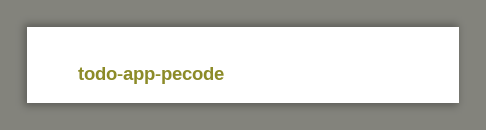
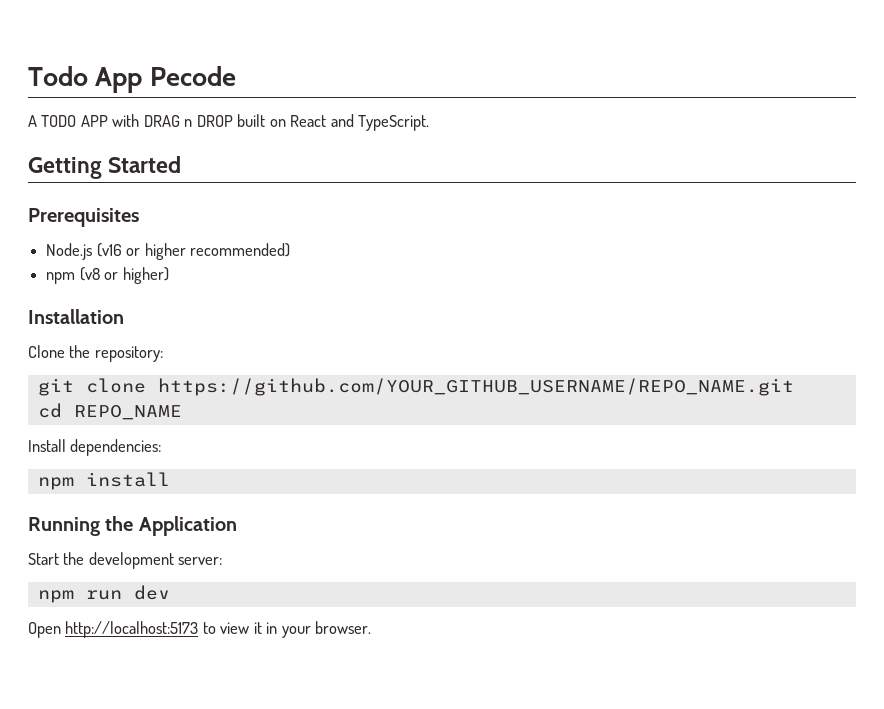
- todo-app-pecode
+ Todo App Pecode
+ A TODO APP with DRAG n DROP built on React and TypeScript.
+ Getting Started
+ Prerequisites
+ Node.js (v16 or higher recommended)
+ npm (v8 or higher)
+ Installation
+ Clone the repository:
+ git clone https://github.com/YOUR_GITHUB_USERNAME/REPO_NAME.git
+ cd REPO_NAME
+ Install dependencies:
+ npm install
+ Running the Application
+ Start the development server:
+ npm run dev
+ Open http://localhost:5173 to view it in your browser.

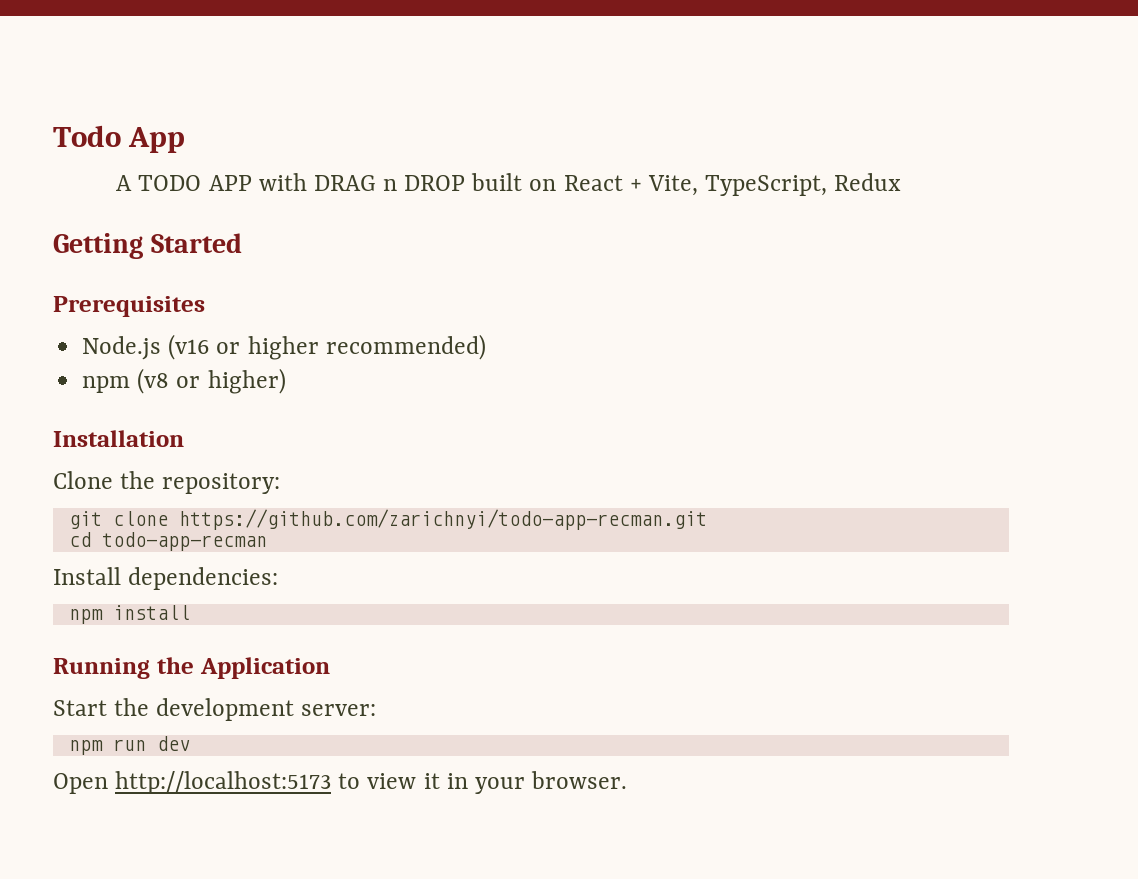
- Todo App Pecode
+ Todo App
- A TODO APP with DRAG n DROP built on React and TypeScript.
+ A TODO APP with DRAG n DROP built on React + Vite, TypeScript, Redux
- git clone https://github.com/YOUR_GITHUB_USERNAME/REPO_NAME.git
+ git clone https://github.com/zarichnyi/todo-app-recman.git
- cd REPO_NAME
+ cd todo-app-recman

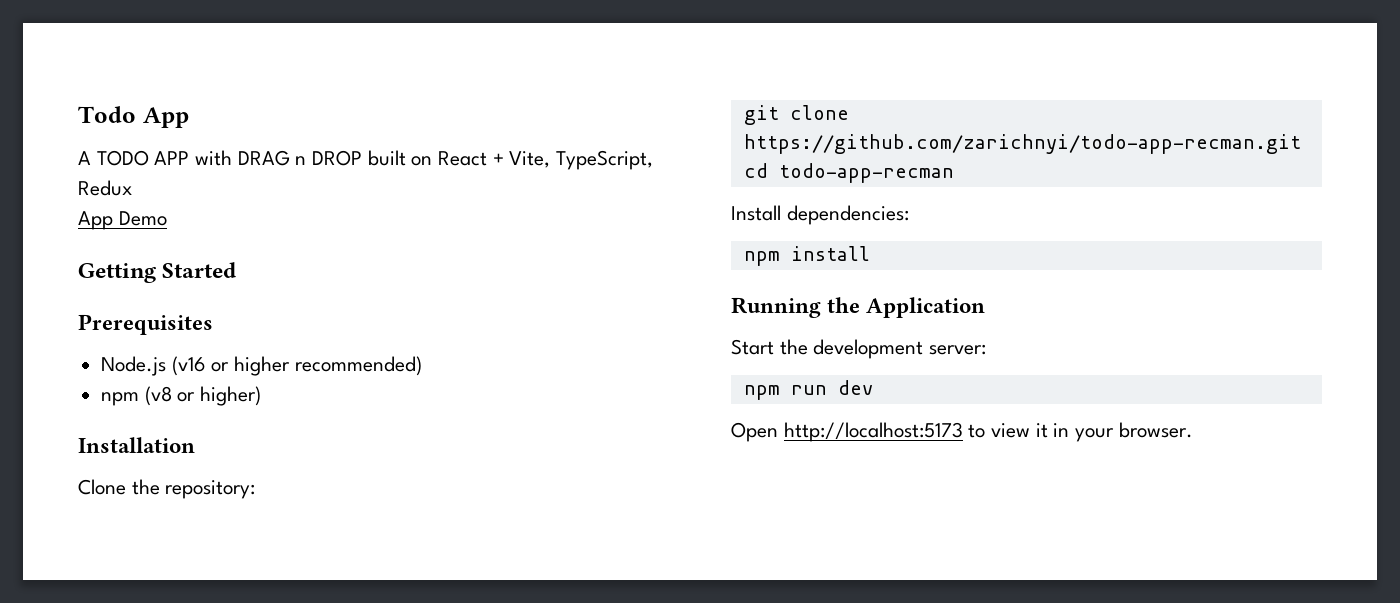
+ App Demo

